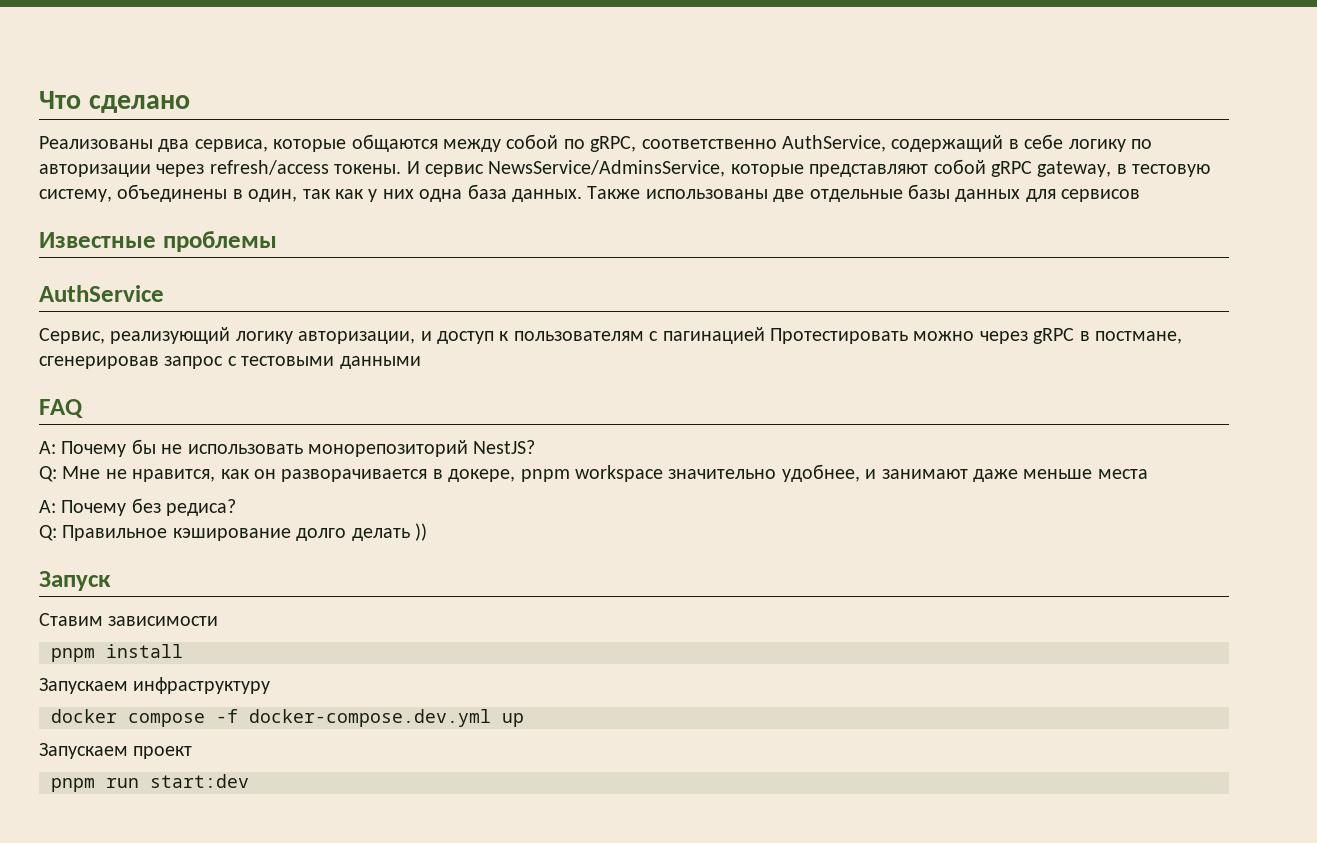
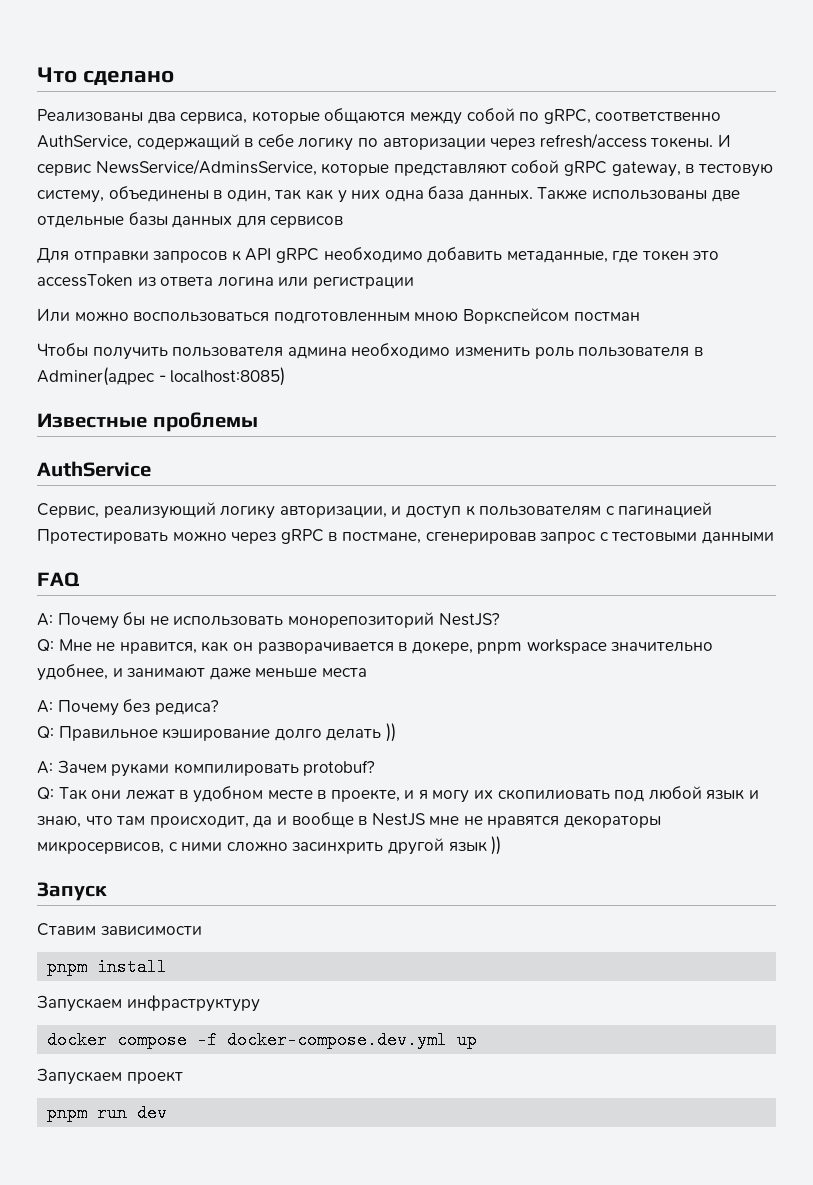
+ Для отправки запросов к API gRPC необходимо добавить метаданные, где токен это accessToken из ответа логина или регистрации
+ Или можно воспользоваться подготовленным мною Воркспейсом постман
+ Чтобы получить пользователя админа необходимо изменить роль пользователя в Adminer(адрес - localhost:8085)
+ A: Зачем руками компилировать protobuf?
+ Q: Так они лежат в удобном месте в проекте, и я могу их скопилиовать под любой язык и знаю, что там происходит, да и вообще в NestJS мне не нравятся декораторы микросервисов, с ними сложно засинхрить другой язык ))
- pnpm run start:dev
+ pnpm run dev

